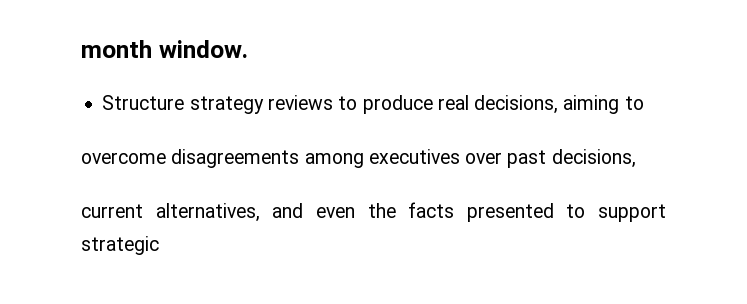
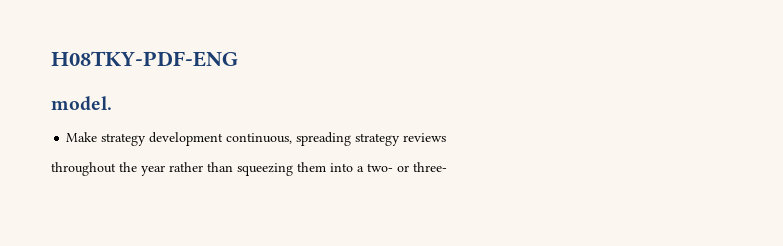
- month window.
- Structure strategy reviews to produce real decisions, aiming to
- overcome disagreements among executives over past decisions,
- current alternatives, and even the facts presented to support strategic
+ H08TKY-PDF-ENG
+ model.
+ Make strategy development continuous, spreading strategy reviews
+ throughout the year rather than squeezing them into a two- or three-

